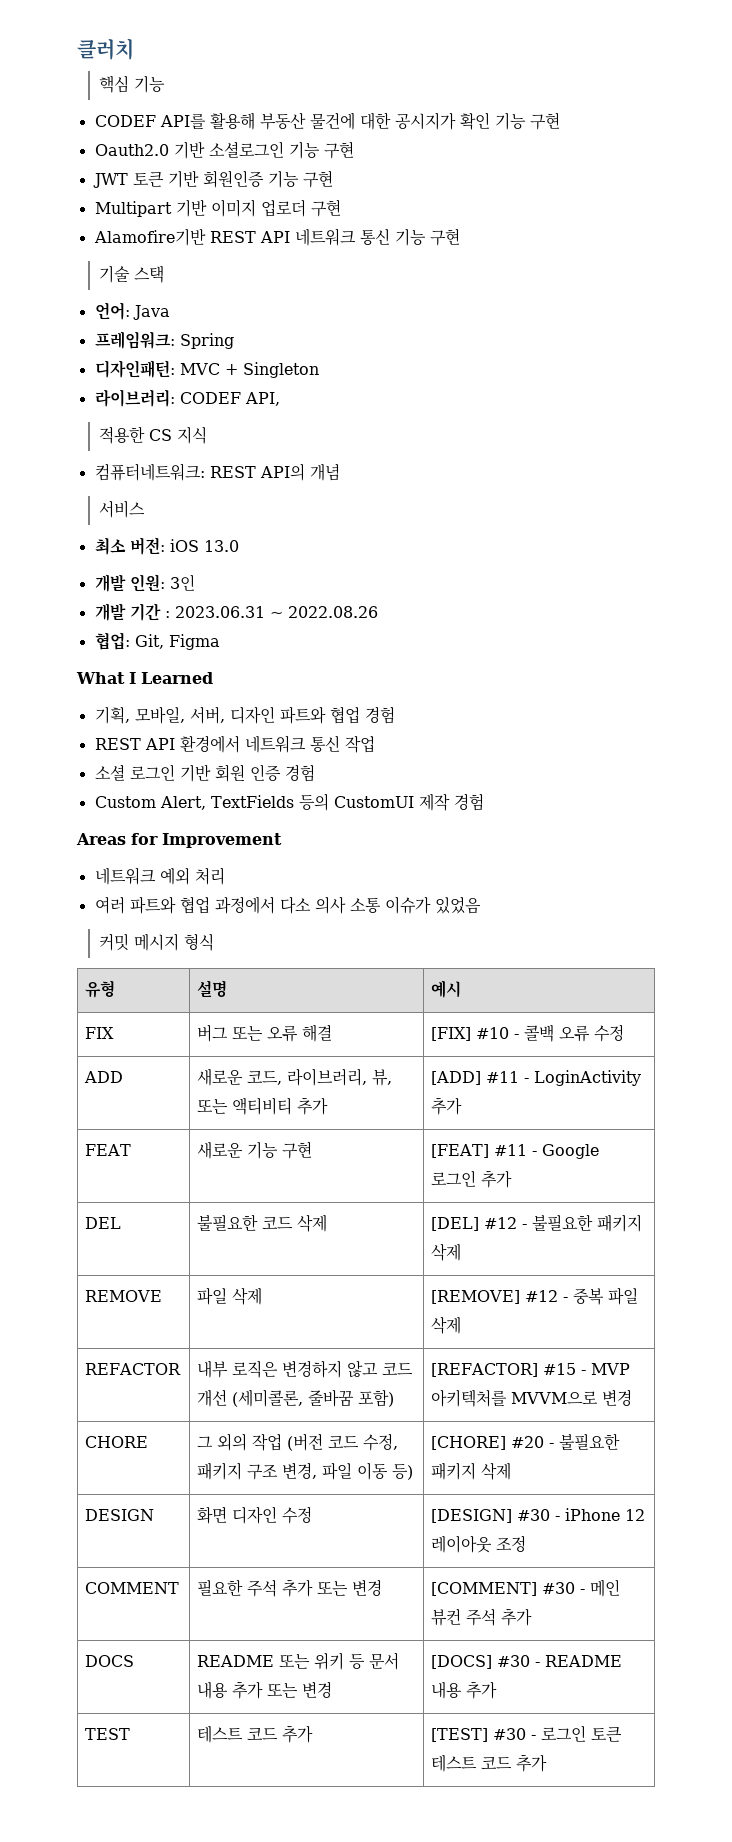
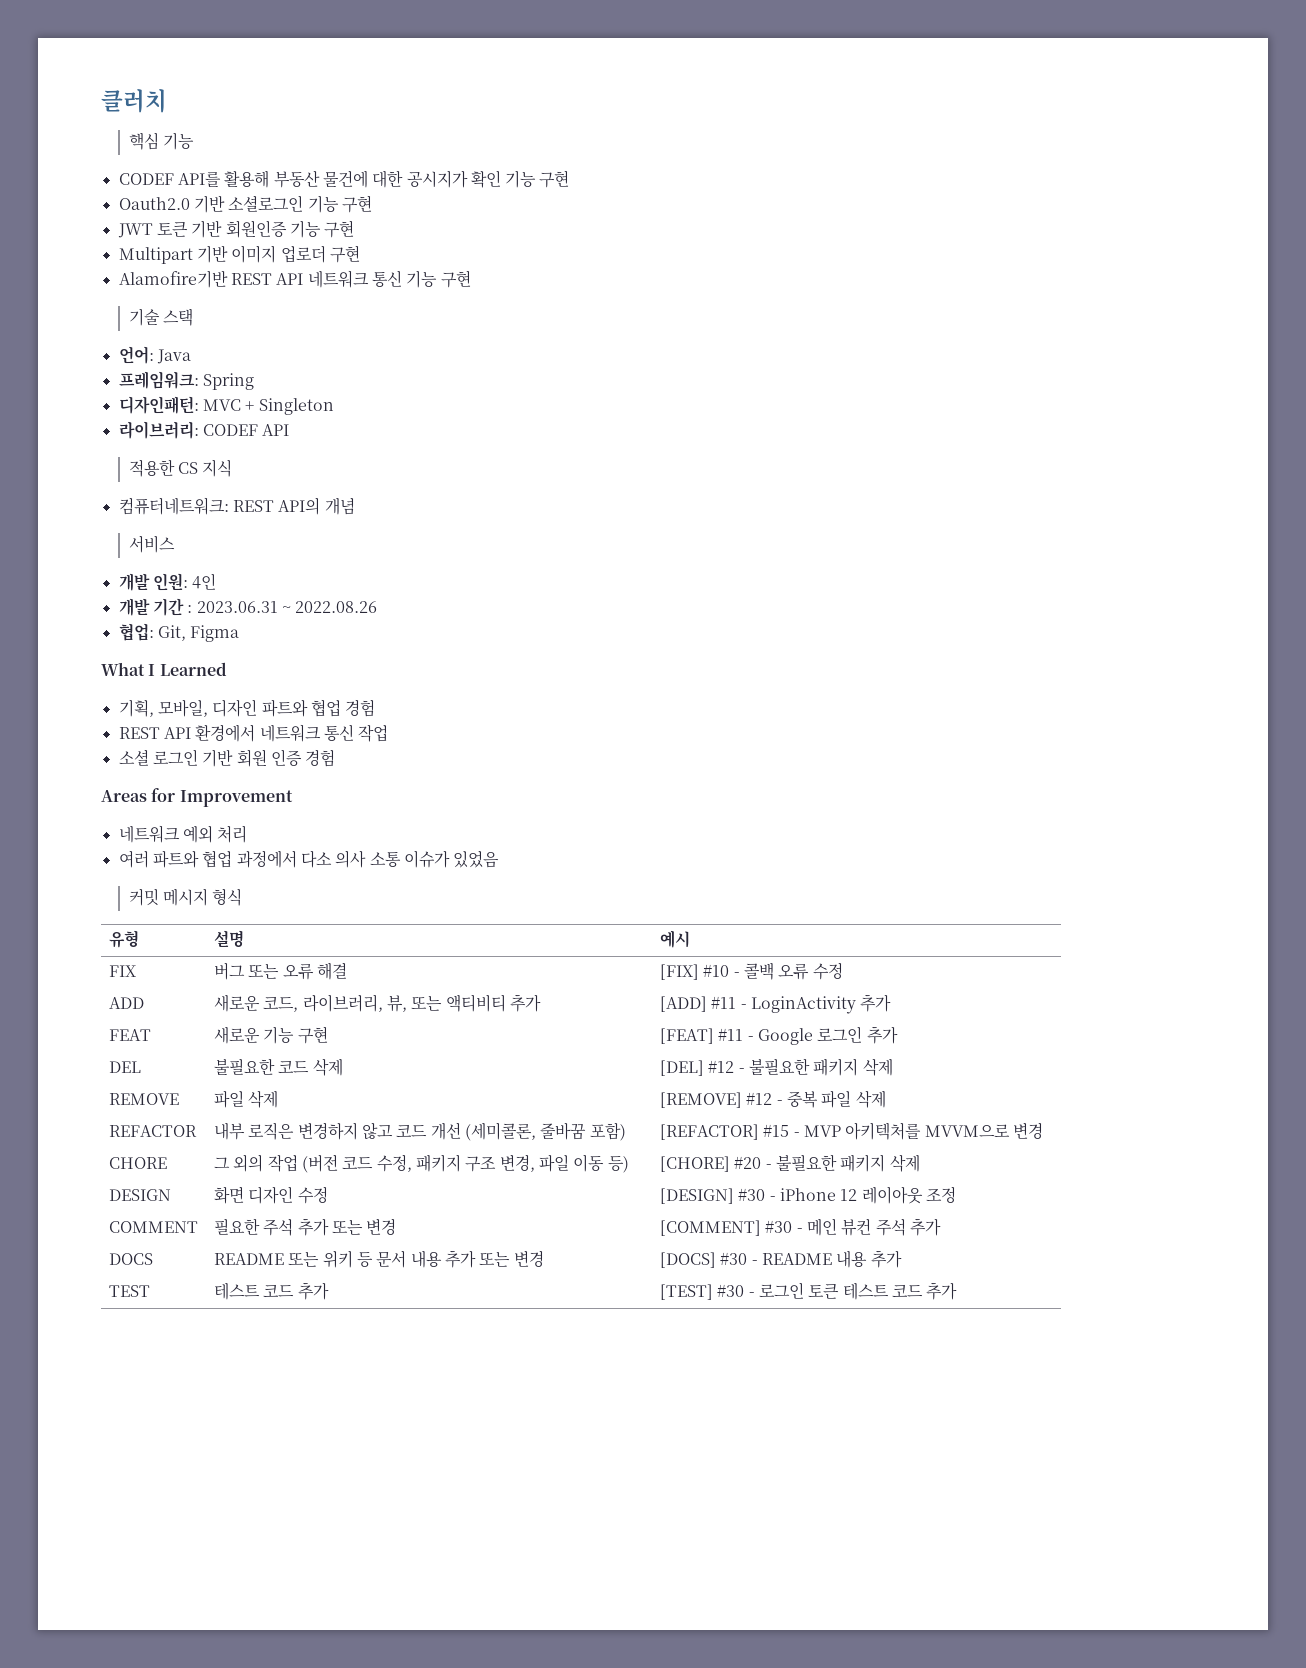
- 라이브러리: CODEF API,
+ 라이브러리: CODEF API
- 최소 버전: iOS 13.0
- 개발 인원: 3인
+ 개발 인원: 4인
- 기획, 모바일, 서버, 디자인 파트와 협업 경험
+ 기획, 모바일, 디자인 파트와 협업 경험
- Custom Alert, TextFields 등의 CustomUI 제작 경험

